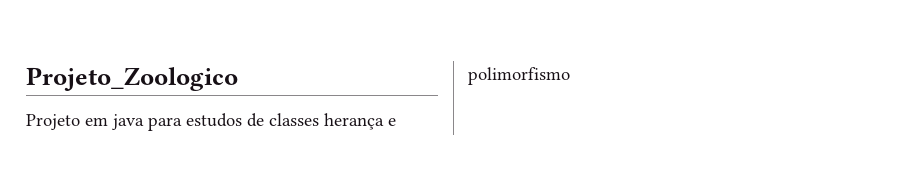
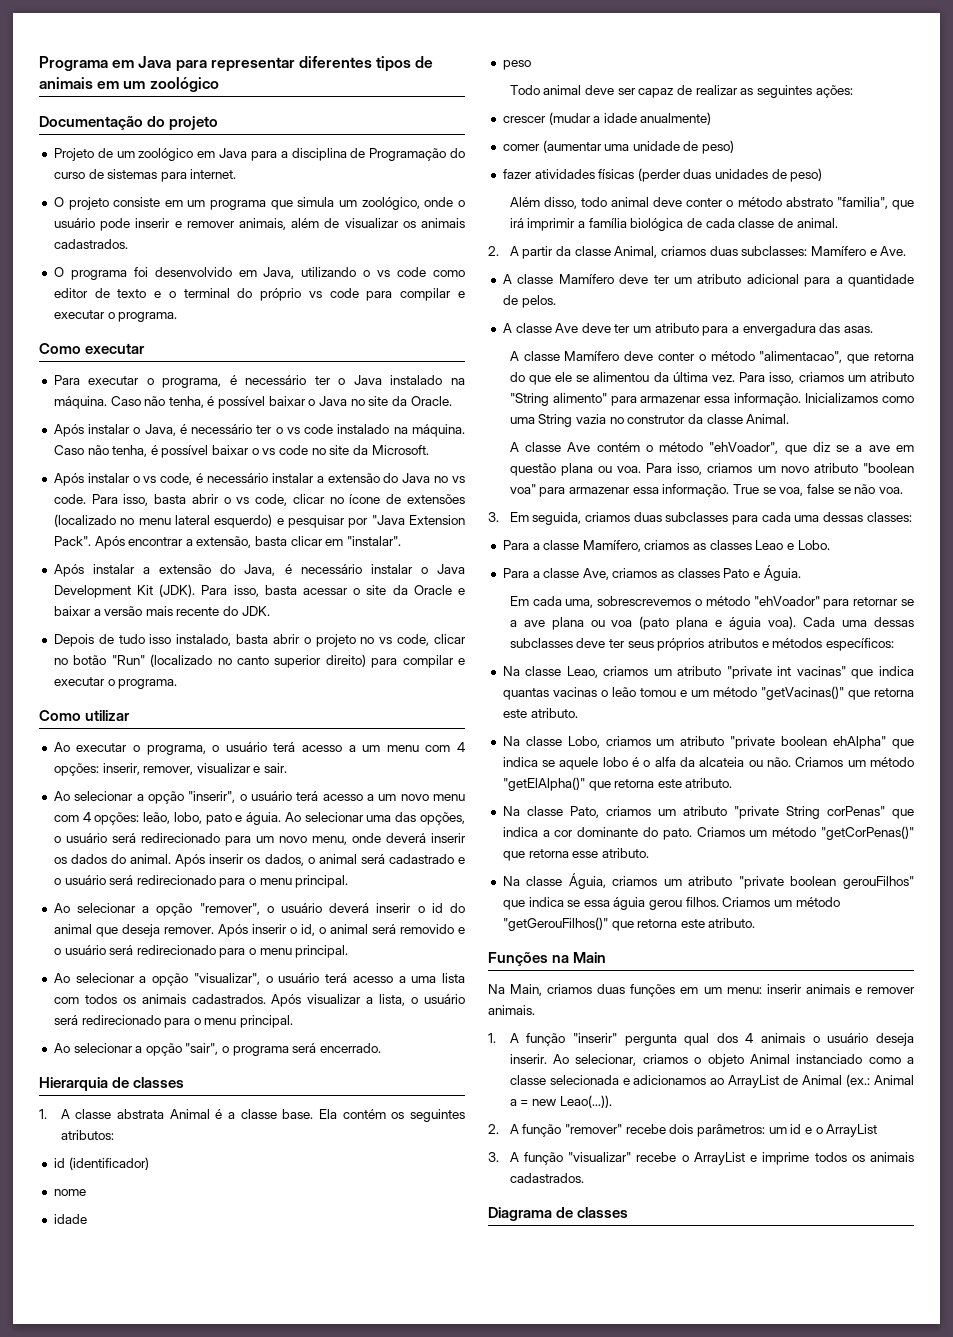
- Projeto_Zoologico
- Projeto em java para estudos de classes herança e polimorfismo
+ Programa em Java para representar diferentes tipos de animais em um zoológico
+ Documentação do projeto
+ Projeto de um zoológico em Java para a disciplina de Programação do curso de sistemas para internet.
+ O projeto consiste em um programa que simula um zoológico, onde o usuário pode inserir e remover animais, além de visualizar os animais cadastrados.
+ O programa foi desenvolvido em Java, utilizando o vs code como editor de texto e o terminal do próprio vs code para compilar e executar o programa.
+ Como executar
+ Para executar o programa, é necessário ter o Java instalado na máquina. Caso não tenha, é possível baixar o Java no site da Oracle.
+ Após instalar o Java, é necessário ter o vs code instalado na máquina. Caso não tenha, é possível baixar o vs code no site da Microsoft.
+ Após instalar o vs code, é necessário instalar a extensão do Java no vs code. Para isso, basta abrir o vs code, clicar no ícone de extensões (localizado no menu lateral esquerdo) e pesquisar por "Java Extension Pack". Após encontrar a extensão, basta clicar em "instalar".
+ Após instalar a extensão do Java, é necessário instalar o Java Development Kit (JDK). Para isso, basta acessar o site da Oracle e baixar a versão mais recente do JDK.
+ Depois de tudo isso instalado, basta abrir o projeto no vs code, clicar no botão "Run" (localizado no canto superior direito) para compilar e executar o programa.
+ Como utilizar
+ Ao executar o programa, o usuário terá acesso a um menu com 4 opções: inserir, remover, visualizar e sair.
+ Ao selecionar a opção "inserir", o usuário terá acesso a um novo menu com 4 opções: leão, lobo, pato e águia. Ao selecionar uma das opções, o usuário será redirecionado para um novo menu, onde deverá inserir os dados do animal. Após inserir os dados, o animal será cadastrado e o usuário será redirecionado para o menu principal.
+ Ao selecionar a opção "remover", o usuário deverá inserir o id do animal que deseja remover. Após inserir o id, o animal será removido e o usuário será redirecionado para o menu principal.
+ Ao selecionar a opção "visualizar", o usuário terá acesso a uma lista com todos os animais cadastrados. Após visualizar a lista, o usuário será redirecionado para o menu principal.
+ Ao selecionar a opção "sair", o programa será encerrado.
+ Hierarquia de classes
+ 1. A classe abstrata Animal é a classe base. Ela contém os seguintes atributos:
+ id (identificador)
+ nome
+ idade
+ peso
+ Todo animal deve ser capaz de realizar as seguintes ações:
+ crescer (mudar a idade anualmente)
+ comer (aumentar uma unidade de peso)
+ fazer atividades físicas (perder duas unidades de peso)
+ Além disso, todo animal deve conter o método abstrato "familia", que irá imprimir a família biológica de cada classe de animal.
+ 2. A partir da classe Animal, criamos duas subclasses: Mamífero e Ave.
+ A classe Mamífero deve ter um atributo adicional para a quantidade de pelos.
+ A classe Ave deve ter um atributo para a envergadura das asas.
+ A classe Mamífero deve conter o método "alimentacao", que retorna do que ele se alimentou da última vez. Para isso, criamos um atributo "String alimento" para armazenar essa informação. Inicializamos como uma String vazia no construtor da classe Animal.
+ A classe Ave contém o método "ehVoador", que diz se a ave em questão plana ou voa. Para isso, criamos um novo atributo "boolean voa" para armazenar essa informação. True se voa, false se não voa.
+ 3. Em seguida, criamos duas subclasses para cada uma dessas classes:
+ Para a classe Mamífero, criamos as classes Leao e Lobo.
+ Para a classe Ave, criamos as classes Pato e Águia.
+ Em cada uma, sobrescrevemos o método "ehVoador" para retornar se a ave plana ou voa (pato plana e águia voa). Cada uma dessas subclasses deve ter seus próprios atributos e métodos específicos:
+ Na classe Leao, criamos um atributo "private int vacinas" que indica quantas vacinas o leão tomou e um método "getVacinas()" que retorna este atributo.
+ Na classe Lobo, criamos um atributo "private boolean ehAlpha" que indica se aquele lobo é o alfa da alcateia ou não. Criamos um método "getElAlpha()" que retorna este atributo.
+ Na classe Pato, criamos um atributo "private String corPenas" que indica a cor dominante do pato. Criamos um método "getCorPenas()" que retorna esse atributo.
+ Na classe Águia, criamos um atributo "private boolean gerouFilhos" que indica se essa águia gerou filhos. Criamos um método "getGerouFilhos()" que retorna este atributo.
+ Funções na Main
+ Na Main, criamos duas funções em um menu: inserir animais e remover animais.
+ 1. A função "inserir" pergunta qual dos 4 animais o usuário deseja inserir. Ao selecionar, criamos o objeto Animal instanciado como a classe selecionada e adicionamos ao ArrayList de Animal (ex.: Animal a = new Leao(...)).
+ 2. A função "remover" recebe dois parâmetros: um id e o ArrayList
+ 3. A função "visualizar" recebe o ArrayList e imprime todos os animais cadastrados.
+ Diagrama de classes

